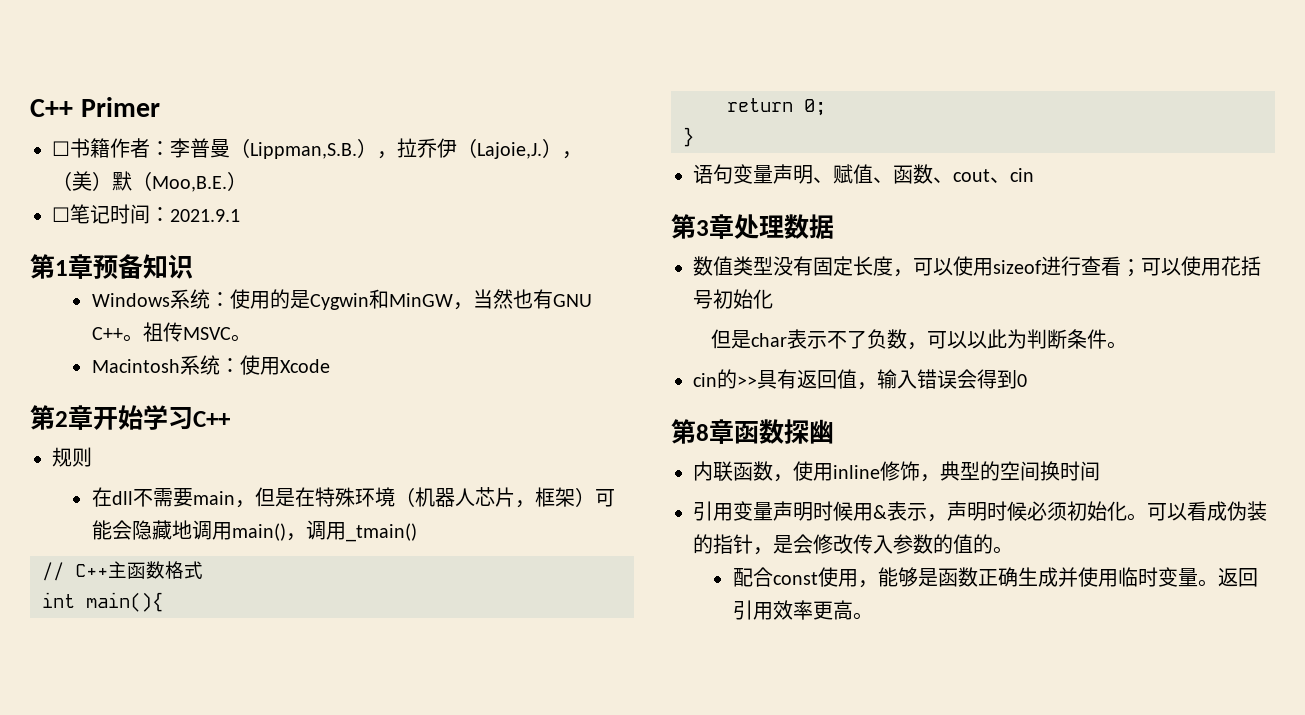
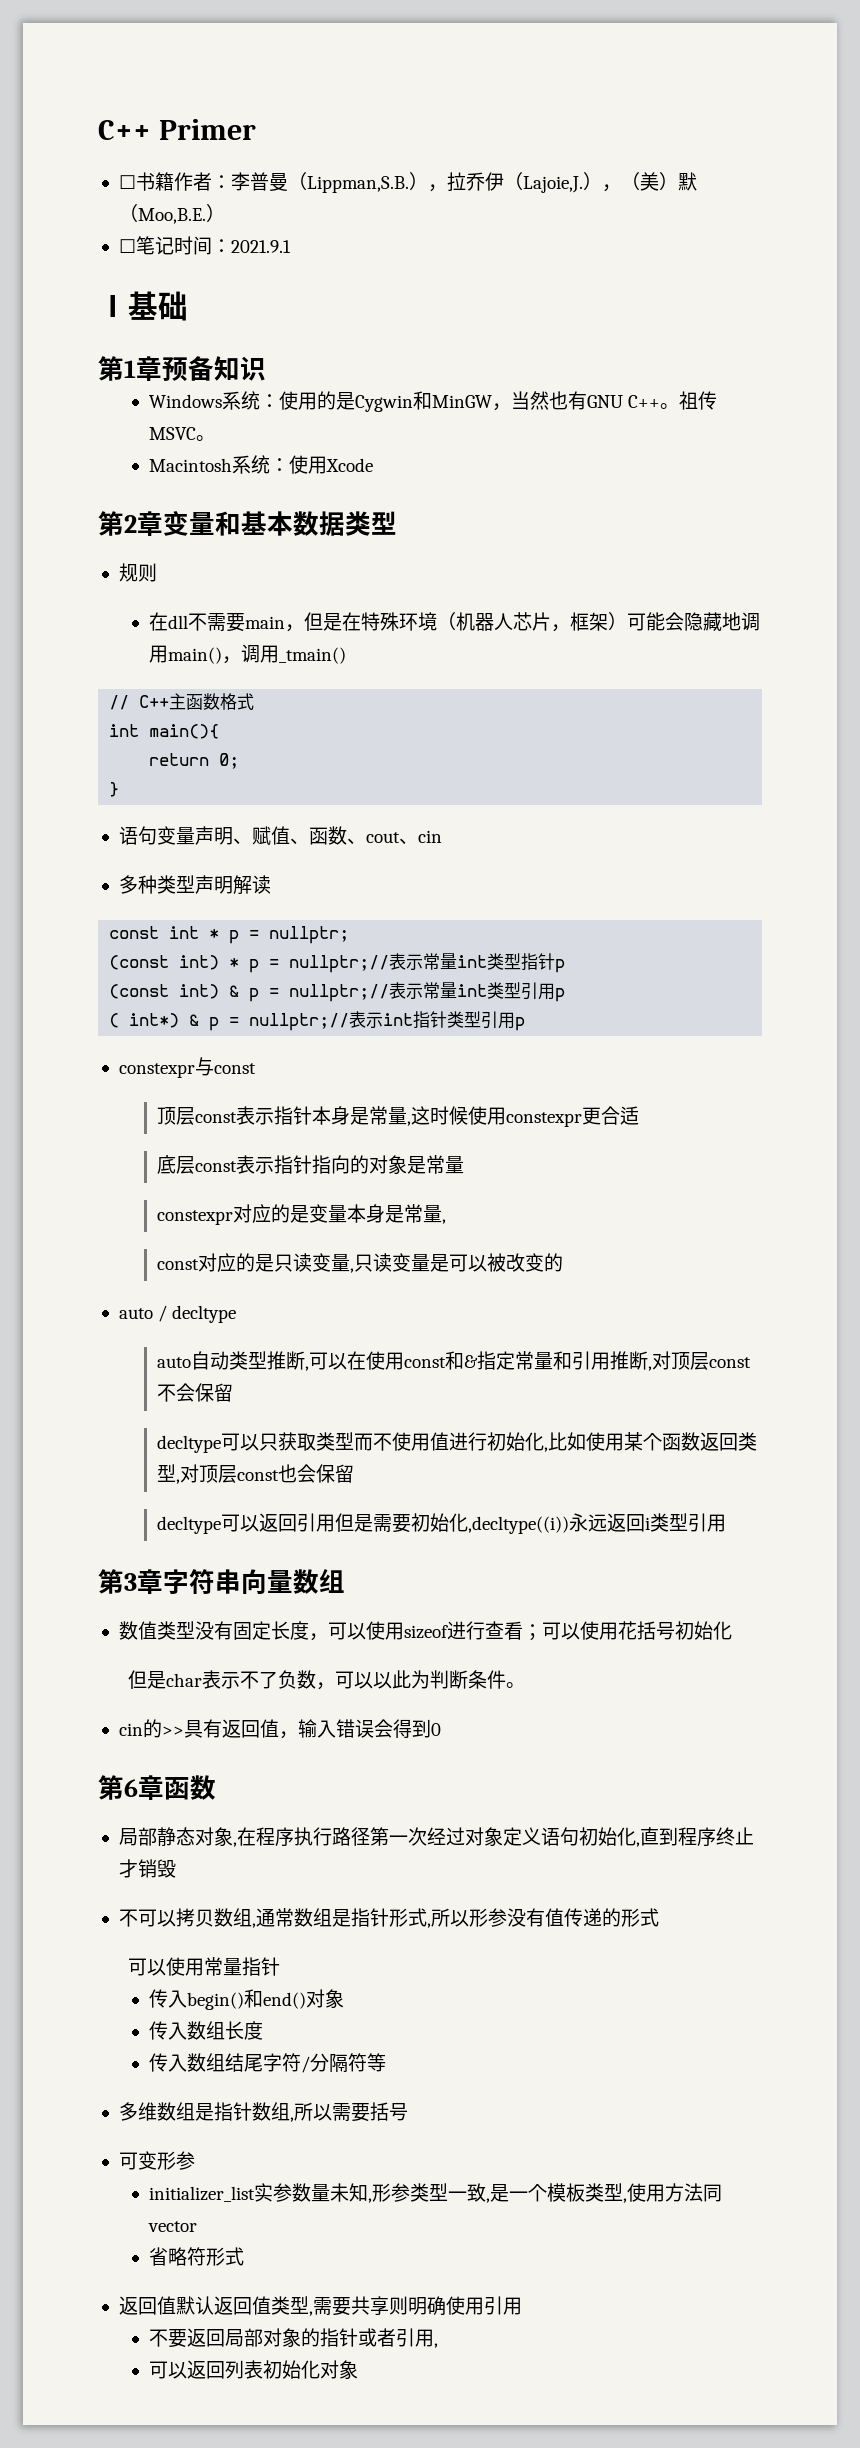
+ Ⅰ基础
- 第2章开始学习C++
+ 第2章变量和基本数据类型
+ 多种类型声明解读
+ const int * p = nullptr;
+ (const int) * p = nullptr;//表示常量int类型指针p
+ (const int) & p = nullptr;//表示常量int类型引用p
+ ( int*) & p = nullptr;//表示int指针类型引用p
+ constexpr与const
+ 顶层const表示指针本身是常量,这时候使用constexpr更合适
+ 底层const表示指针指向的对象是常量
+ constexpr对应的是变量本身是常量,
+ const对应的是只读变量,只读变量是可以被改变的
+ auto / decltype
+ auto自动类型推断,可以在使用const和&指定常量和引用推断,对顶层const不会保留
+ decltype可以只获取类型而不使用值进行初始化,比如使用某个函数返回类型,对顶层const也会保留
+ decltype可以返回引用但是需要初始化,decltype((i))永远返回i类型引用
- 第3章处理数据
+ 第3章字符串向量数组
- 第8章函数探幽
- 内联函数，使用inline修饰，典型的空间换时间
- 引用变量声明时候用&表示，声明时候必须初始化。可以看成伪装的指针，是会修改传入参数的值的。
- 配合const使用，能够是函数正确生成并使用临时变量。返回引用效率更高。
+ 第6章函数
+ 局部静态对象,在程序执行路径第一次经过对象定义语句初始化,直到程序终止才销毁
+ 不可以拷贝数组,通常数组是指针形式,所以形参没有值传递的形式
+ 可以使用常量指针
+ 传入begin()和end()对象
+ 传入数组长度
+ 传入数组结尾字符/分隔符等
+ 多维数组是指针数组,所以需要括号
+ 可变形参
+ initializer_list实参数量未知,形参类型一致,是一个模板类型,使用方法同vector
+ 省略符形式
+ 返回值默认返回值类型,需要共享则明确使用引用
+ 不要返回局部对象的指针或者引用,
+ 可以返回列表初始化对象

